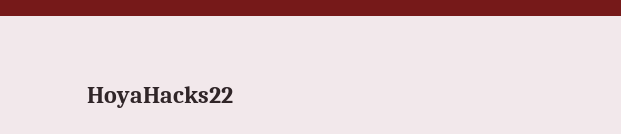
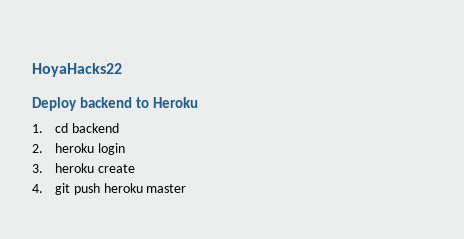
+ Deploy backend to Heroku
+ 1. cd backend
+ 2. heroku login
+ 3. heroku create
+ 4. git push heroku master

